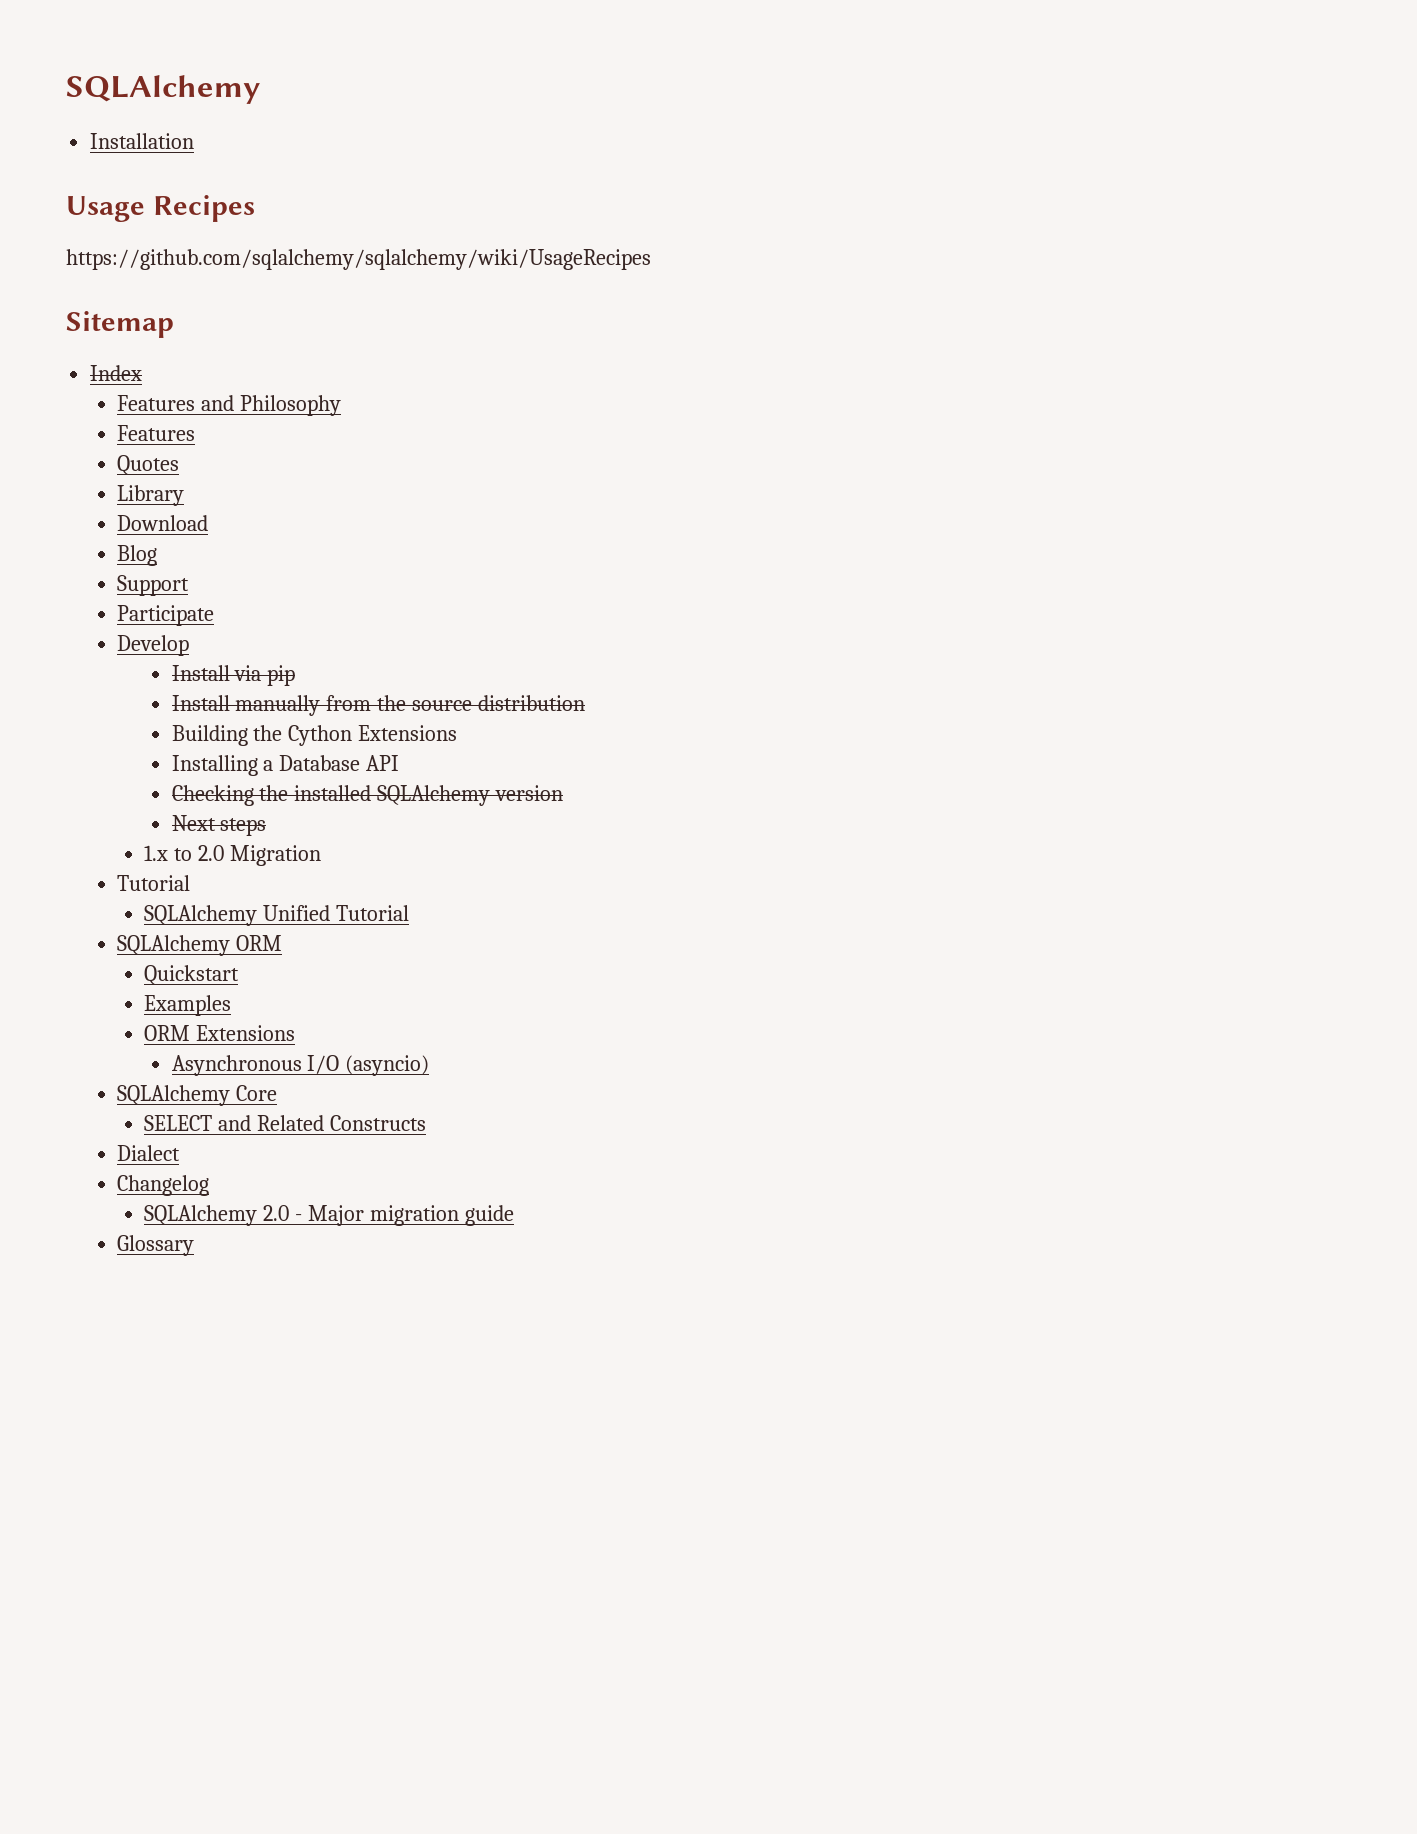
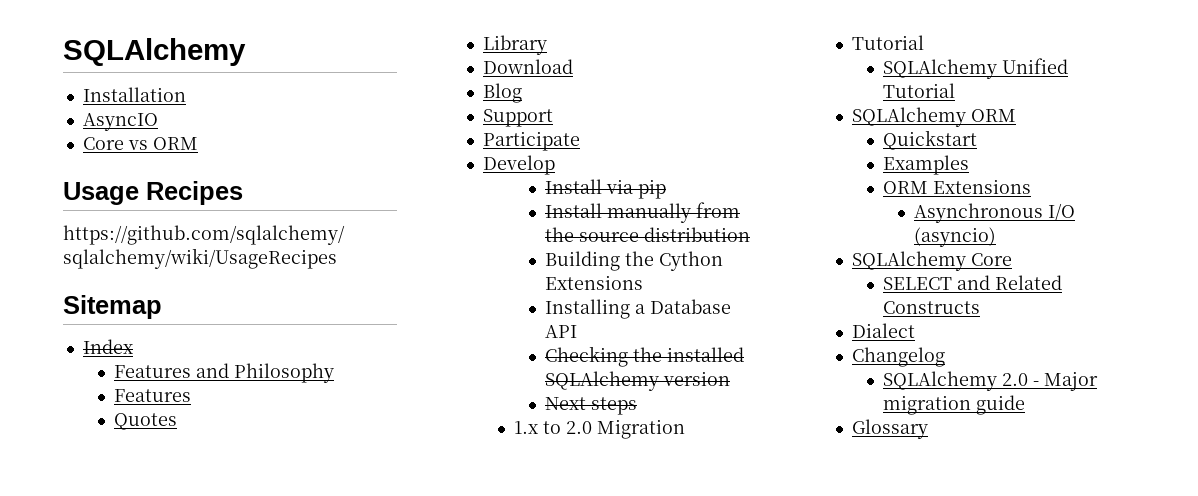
+ AsyncIO
+ Core vs ORM

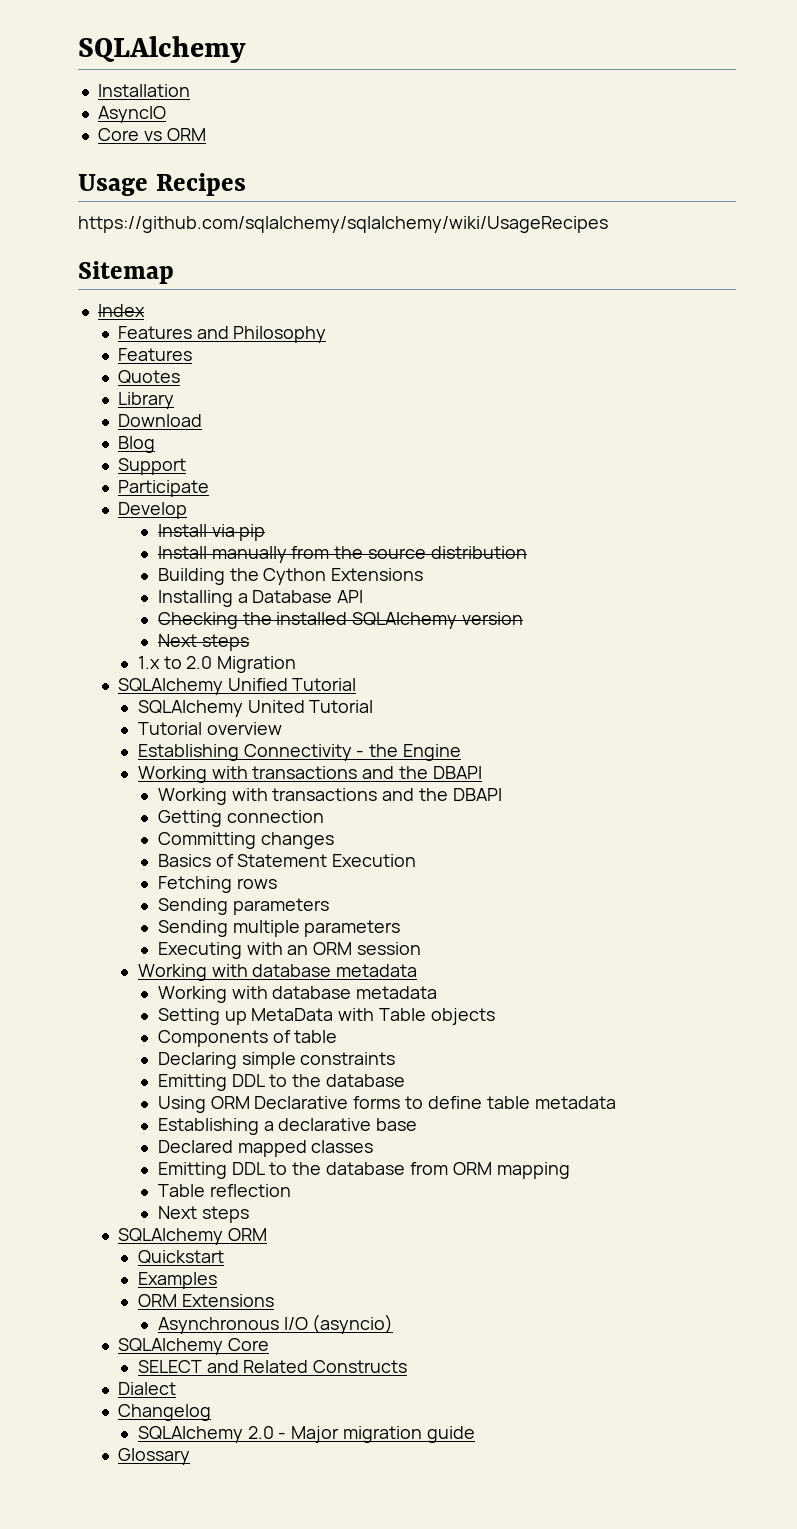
  1.x to 2.0 Migration
- Tutorial
  SQLAlchemy Unified Tutorial
+ SQLAlchemy United Tutorial
+ Tutorial overview
+ Establishing Connectivity - the Engine
+ Working with transactions and the DBAPI
+ Working with transactions and the DBAPI
+ Getting connection
+ Committing changes
+ Basics of Statement Execution
+ Fetching rows
+ Sending parameters
+ Sending multiple parameters
+ Executing with an ORM session
+ Working with database metadata
+ Working with database metadata
+ Setting up MetaData with Table objects
+ Components of table
+ Declaring simple constraints
+ Emitting DDL to the database
+ Using ORM Declarative forms to define table metadata
+ Establishing a declarative base
+ Declared mapped classes
+ Emitting DDL to the database from ORM mapping
+ Table reflection
+ Next steps

